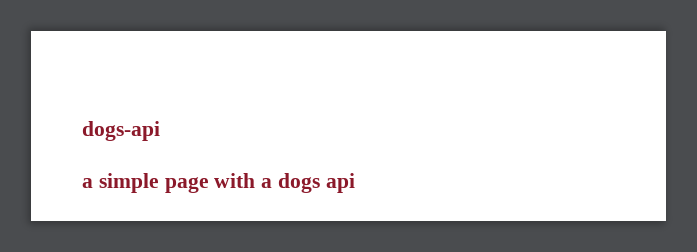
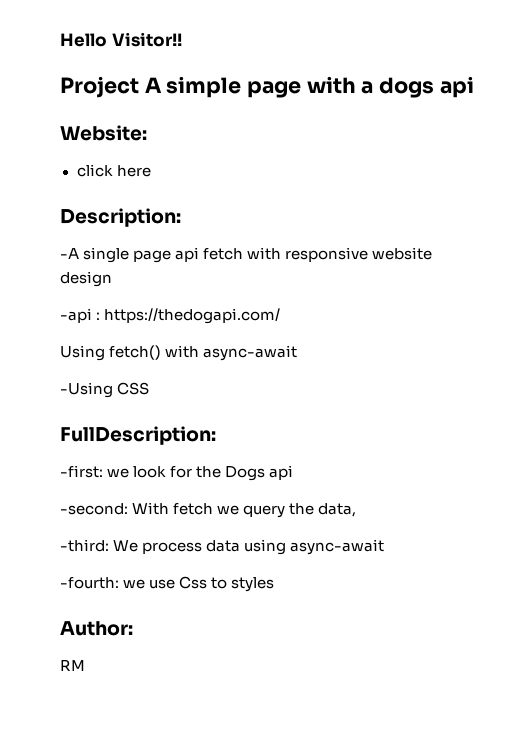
- dogs-api
- a simple page with a dogs api
+ Hello Visitor!!
+ Project A simple page with a dogs api
+ Website:
+ click here
+ Description:
+ -A single page api fetch with responsive website design
+ -api : https://thedogapi.com/
+ Using fetch() with async-await
+ -Using CSS
+ FullDescription:
+ -first: we look for the Dogs api
+ -second: With fetch we query the data,
+ -third: We process data using async-await
+ -fourth: we use Css to styles
+ Author:
+ RM

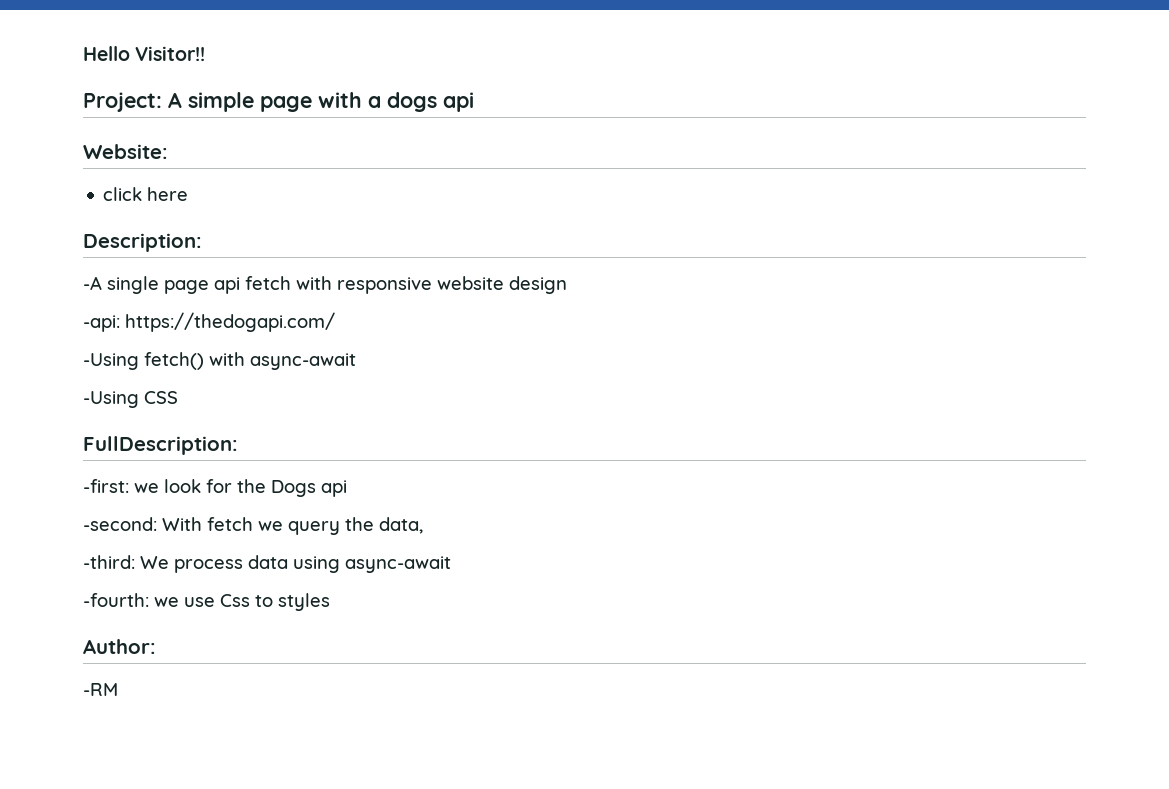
- Project A simple page with a dogs api
+ Project: A simple page with a dogs api
- -api : https://thedogapi.com/
+ -api: https://thedogapi.com/
- Using fetch() with async-await
+ -Using fetch() with async-await
- RM
+ -RM

